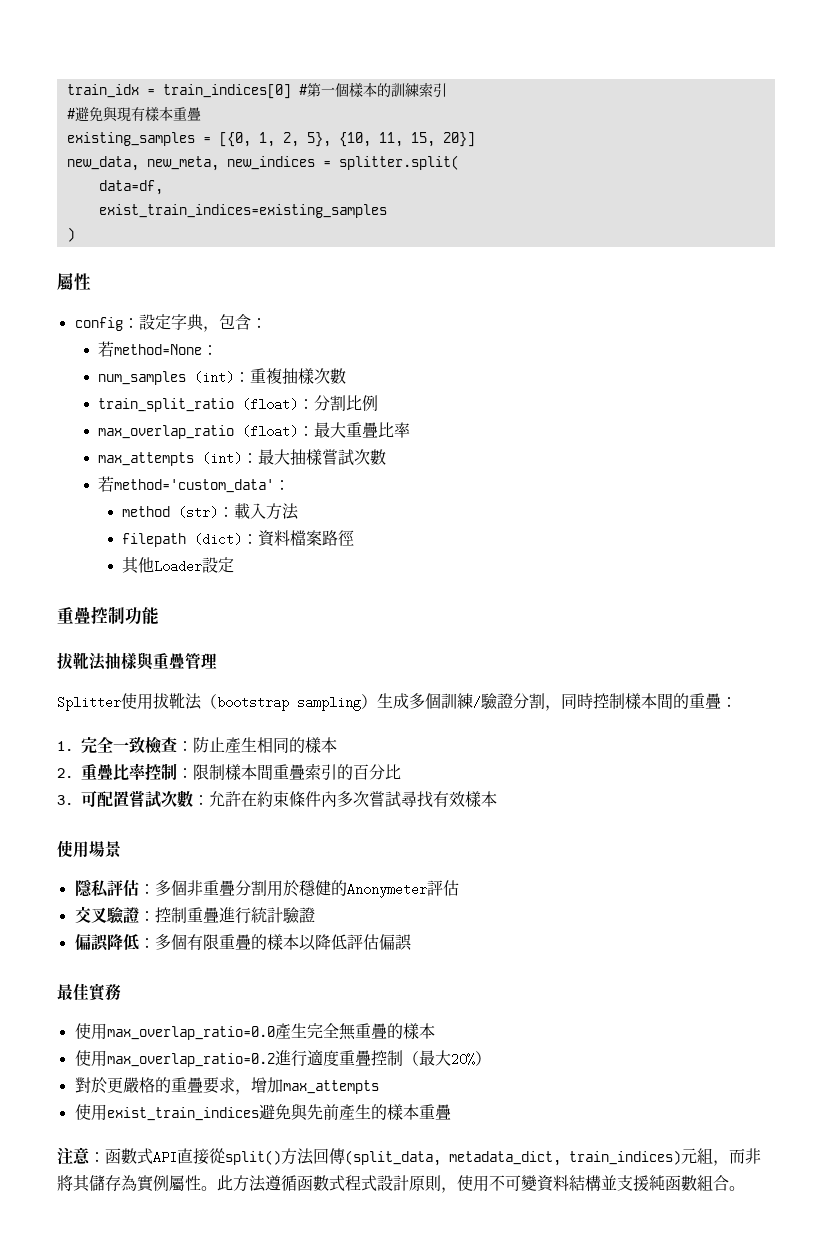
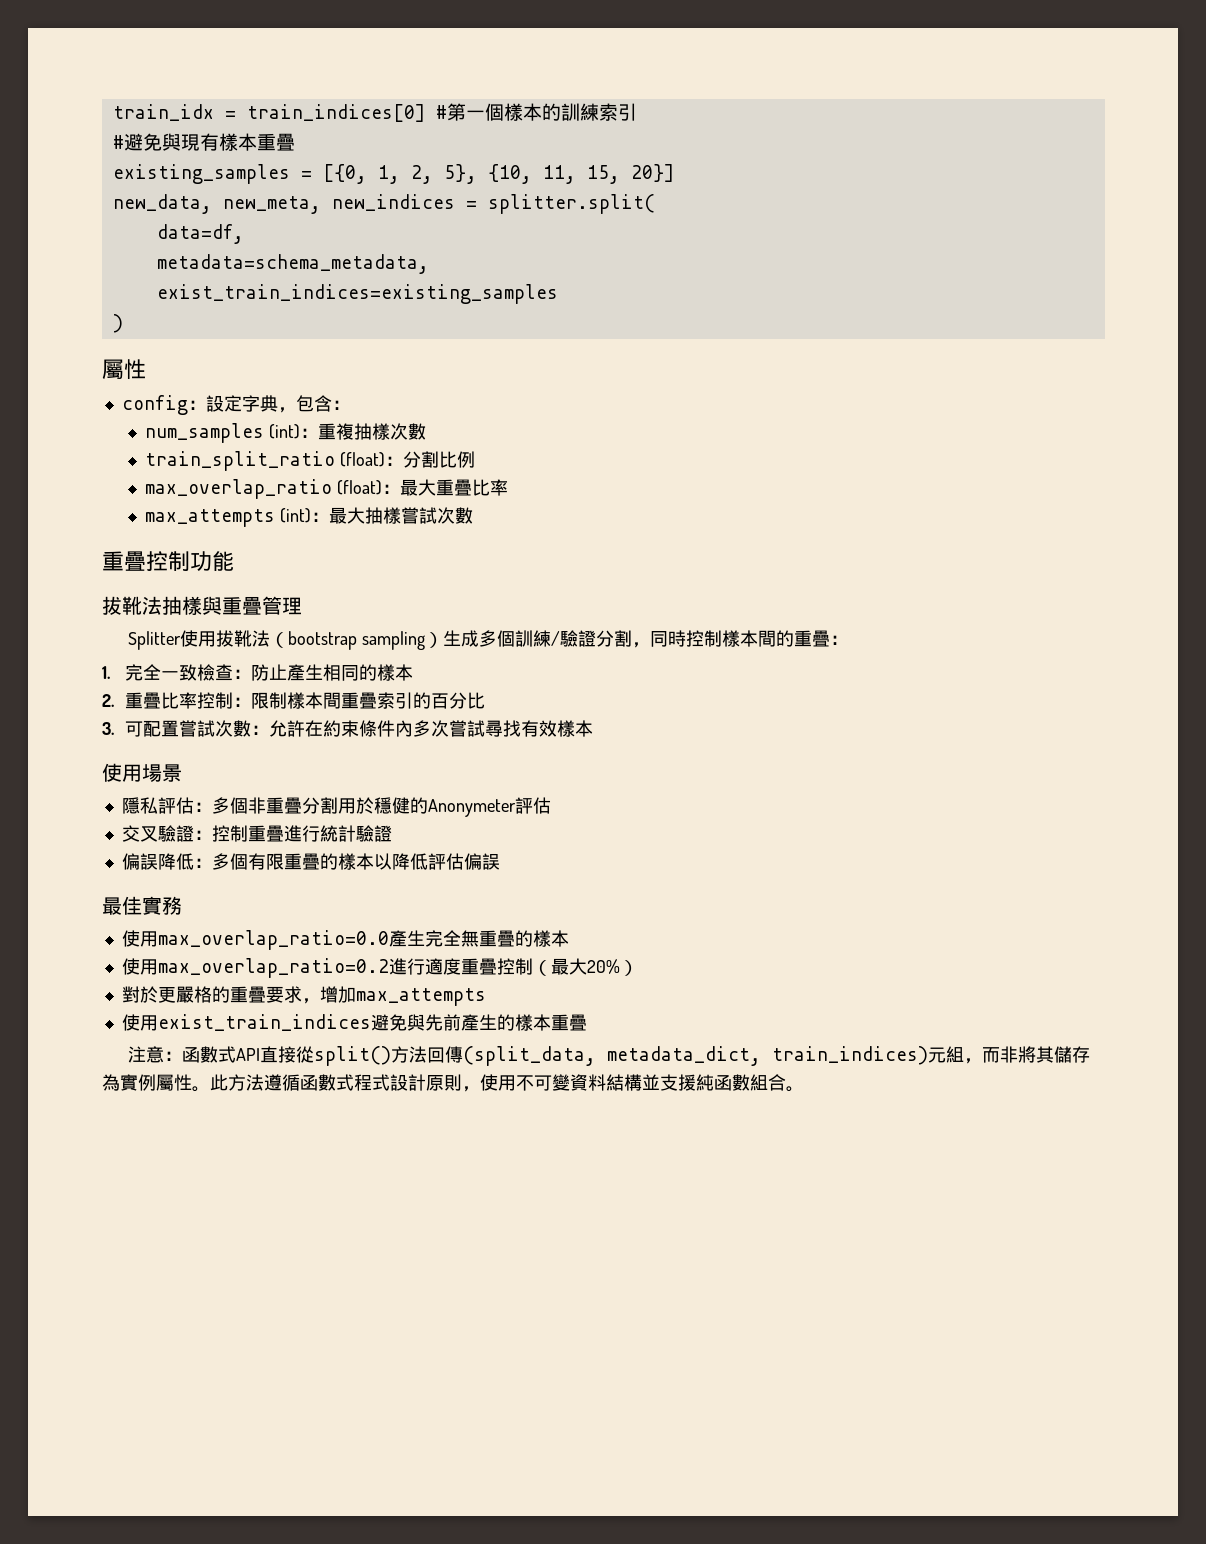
+ metadata=schema_metadata,
- 若method=None：
- 若method='custom_data'：
- method (str)：載入方法
- filepath (dict)：資料檔案路徑
- 其他Loader設定

